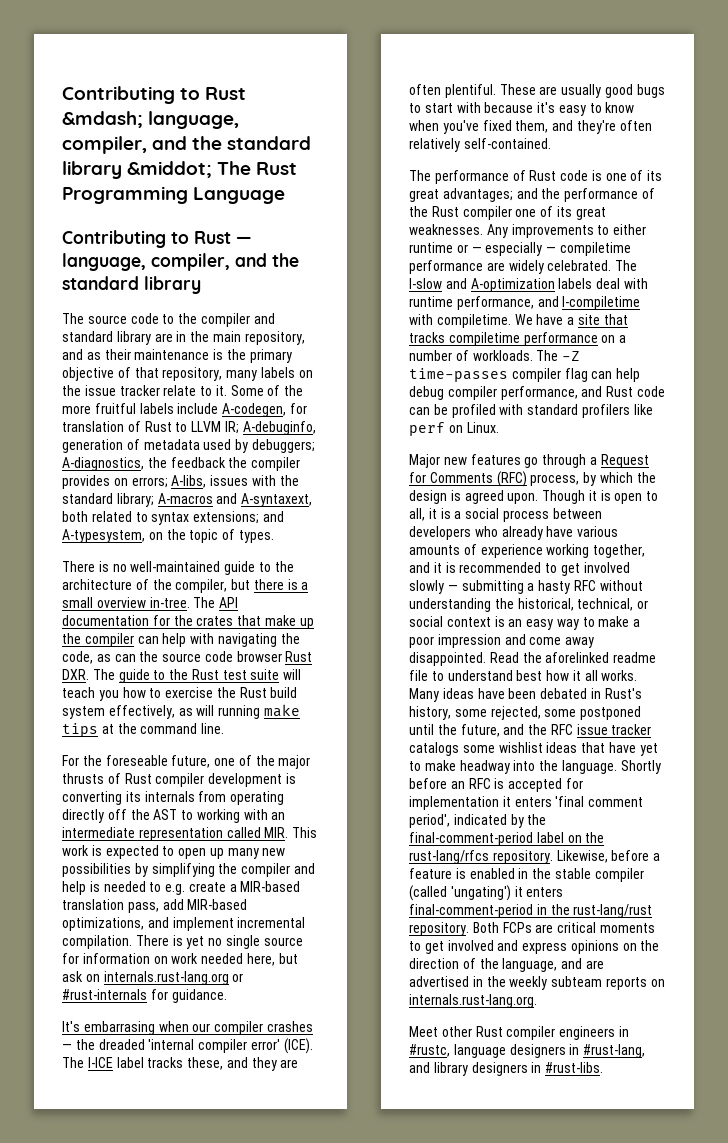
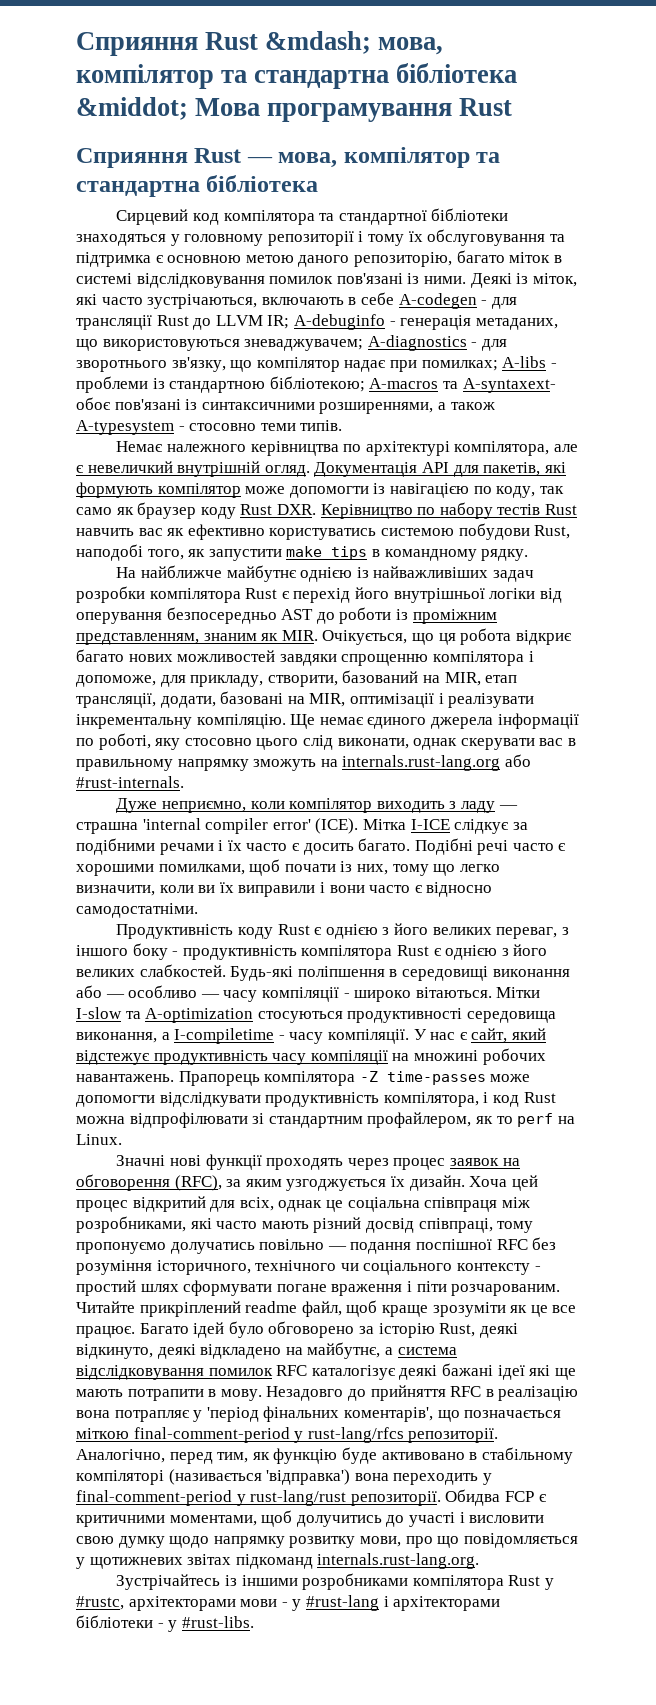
- Contributing to Rust &mdash; language, compiler, and the standard library &middot; The Rust Programming Language
- Contributing to Rust — language, compiler, and the standard library
- The source code to the compiler and standard library are in the main repository, and as their maintenance is the primary objective of that repository, many labels on the issue tracker relate to it. Some of the more fruitful labels include A-codegen, for translation of Rust to LLVM IR; A-debuginfo, generation of metadata used by debuggers; A-diagnostics, the feedback the compiler provides on errors; A-libs, issues with the standard library; A-macros and A-syntaxext, both related to syntax extensions; and A-typesystem, on the topic of types.
- There is no well-maintained guide to the architecture of the compiler, but there is a small overview in-tree. The API documentation for the crates that make up the compiler can help with navigating the code, as can the source code browser Rust DXR. The guide to the Rust test suite will teach you how to exercise the Rust build system effectively, as will running make tips at the command line.
- For the foreseable future, one of the major thrusts of Rust compiler development is converting its internals from operating directly off the AST to working with an intermediate representation called MIR. This work is expected to open up many new possibilities by simplifying the compiler and help is needed to e.g. create a MIR-based translation pass, add MIR-based optimizations, and implement incremental compilation. There is yet no single source for information on work needed here, but ask on internals.rust-lang.org or #rust-internals for guidance.
- It's embarrasing when our compiler crashes — the dreaded 'internal compiler error' (ICE). The I-ICE label tracks these, and they are often plentiful. These are usually good bugs to start with because it's easy to know when you've fixed them, and they're often relatively self-contained.
- The performance of Rust code is one of its great advantages; and the performance of the Rust compiler one of its great weaknesses. Any improvements to either runtime or — especially — compiletime performance are widely celebrated. The I-slow and A-optimization labels deal with runtime performance, and I-compiletime with compiletime. We have a site that tracks compiletime performance on a number of workloads. The -Z time-passes compiler flag can help debug compiler performance, and Rust code can be profiled with standard profilers like perf on Linux.
- Major new features go through a Request for Comments (RFC) process, by which the design is agreed upon. Though it is open to all, it is a social process between developers who already have various amounts of experience working together, and it is recommended to get involved slowly — submitting a hasty RFC without understanding the historical, technical, or social context is an easy way to make a poor impression and come away disappointed. Read the aforelinked readme file to understand best how it all works. Many ideas have been debated in Rust's history, some rejected, some postponed until the future, and the RFC issue tracker catalogs some wishlist ideas that have yet to make headway into the language. Shortly before an RFC is accepted for implementation it enters 'final comment period', indicated by the final-comment-period label on the rust-lang/rfcs repository. Likewise, before a feature is enabled in the stable compiler (called 'ungating') it enters final-comment-period in the rust-lang/rust repository. Both FCPs are critical moments to get involved and express opinions on the direction of the language, and are advertised in the weekly subteam reports on internals.rust-lang.org.
- Meet other Rust compiler engineers in #rustc, language designers in #rust-lang, and library designers in #rust-libs.
+ Сприяння Rust &mdash; мова, компілятор та стандартна бібліотека &middot; Мова програмування Rust
+ Сприяння Rust — мова, компілятор та стандартна бібліотека
+ Сирцевий код компілятора та стандартної бібліотеки знаходяться у головному репозиторії і тому їх обслуговування та підтримка є основною метою даного репозиторію, багато міток в системі відслідковування помилок пов'язані із ними. Деякі із міток, які часто зустрічаються, включають в себе A-codegen - для трансляції Rust до LLVM IR; A-debuginfo - генерація метаданих, що використовуються зневаджувачем; A-diagnostics - для зворотнього зв'язку, що компілятор надає при помилках; A-libs - проблеми із стандартною бібліотекою; A-macros та A-syntaxext- обоє пов'язані із синтаксичними розширеннями, а також A-typesystem - стосовно теми типів.
+ Немає належного керівництва по архітектурі компілятора, але є невеличкий внутрішній огляд. Документація API для пакетів, які формують компілятор може допомогти із навігацією по коду, так само як браузер коду Rust DXR. Керівництво по набору тестів Rust навчить вас як ефективно користуватись системою побудови Rust, наподобі того, як запустити make tips в командному рядку.
+ На найближче майбутнє однією із найважливіших задач розробки компілятора Rust є перехід його внутрішньої логіки від оперування безпосередньо AST до роботи із проміжним представленням, знаним як MIR. Очікується, що ця робота відкриє багато нових можливостей завдяки спрощенню компілятора і допоможе, для прикладу, створити, базований на MIR, етап трансляції, додати, базовані на MIR, оптимізації і реалізувати інкрементальну компіляцію. Ще немає єдиного джерела інформації по роботі, яку стосовно цього слід виконати, однак скерувати вас в правильному напрямку зможуть на internals.rust-lang.org або #rust-internals.
+ Дуже неприємно, коли компілятор виходить з ладу — страшна 'internal compiler error' (ICE). Мітка I-ICE слідкує за подібними речами і їх часто є досить багато. Подібні речі часто є хорошими помилками, щоб почати із них, тому що легко визначити, коли ви їх виправили і вони часто є відносно самодостатніми.
+ Продуктивність коду Rust є однією з його великих переваг, з іншого боку - продуктивність компілятора Rust є однією з його великих слабкостей. Будь-які поліпшення в середовищі виконання або — особливо — часу компіляції - широко вітаються. Мітки I-slow та A-optimization стосуються продуктивності середовища виконання, а I-compiletime - часу компіляції. У нас є сайт, який відстежує продуктивність часу компіляції на множині робочих навантажень. Прапорець компілятора -Z time-passes може допомогти відслідкувати продуктивність компілятора, і код Rust можна відпрофілювати зі стандартним профайлером, як то perf на Linux.
+ Значні нові функції проходять через процес заявок на обговорення (RFC), за яким узгоджується їх дизайн. Хоча цей процес відкритий для всіх, однак це соціальна співпраця між розробниками, які часто мають різний досвід співпраці, тому пропонуємо долучатись повільно — подання поспішної RFC без розуміння історичного, технічного чи соціального контексту - простий шлях сформувати погане враження і піти розчарованим. Читайте прикріплений readme файл, щоб краще зрозуміти як це все працює. Багато ідей було обговорено за історію Rust, деякі відкинуто, деякі відкладено на майбутнє, а система відслідковування помилок RFC каталогізує деякі бажані ідеї які ще мають потрапити в мову. Незадовго до прийняття RFC в реалізацію вона потрапляє у 'період фінальних коментарів', що позначається міткою final-comment-period у rust-lang/rfcs репозиторії. Аналогічно, перед тим, як функцію буде активовано в стабільному компіляторі (називається 'відправка') вона переходить у final-comment-period у rust-lang/rust репозиторії. Обидва FCP є критичними моментами, щоб долучитись до участі і висловити свою думку щодо напрямку розвитку мови, про що повідомляється у щотижневих звітах підкоманд internals.rust-lang.org.
+ Зустрічайтесь із іншими розробниками компілятора Rust у #rustc, архітекторами мови - у #rust-lang і архітекторами бібліотеки - у #rust-libs.

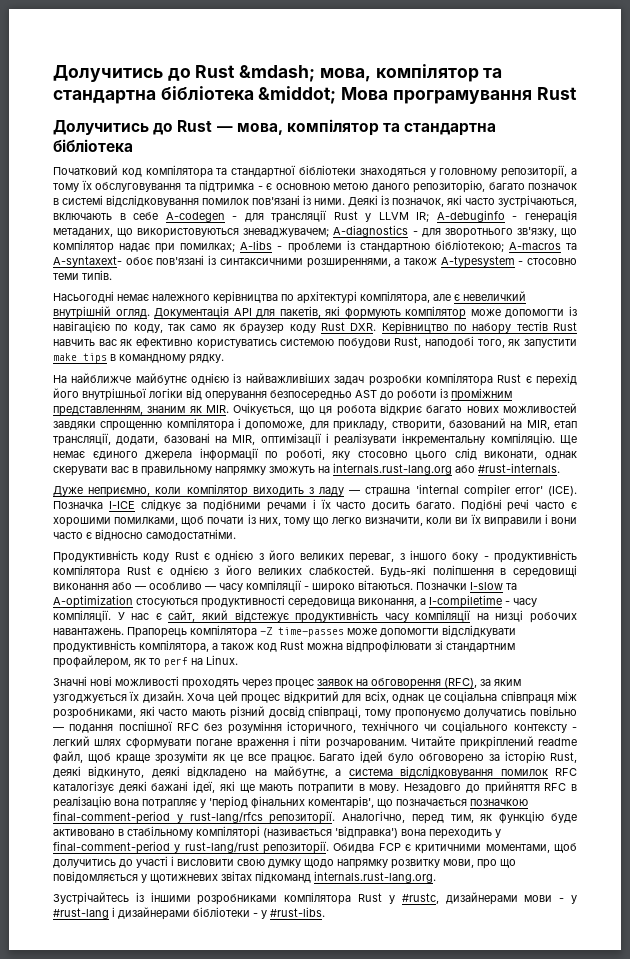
- Сприяння Rust &mdash; мова, компілятор та стандартна бібліотека &middot; Мова програмування Rust
+ Долучитись до Rust &mdash; мова, компілятор та стандартна бібліотека &middot; Мова програмування Rust
- Сприяння Rust — мова, компілятор та стандартна бібліотека
+ Долучитись до Rust — мова, компілятор та стандартна бібліотека
- Сирцевий код компілятора та стандартної бібліотеки знаходяться у головному репозиторії і тому їх обслуговування та підтримка є основною метою даного репозиторію, багато міток в системі відслідковування помилок пов'язані із ними.
+ Початковий код компілятора та стандартної бібліотеки знаходяться у головному репозиторії, а тому їх обслуговування та підтримка - є основною метою даного репозиторію, багато позначок в системі відслідковування помилок пов'язані із ними.
- Деякі із міток, які часто зустрічаються, включають в себе A-codegen - для трансляції Rust до LLVM IR; A-debuginfo - генерація метаданих, що використовуються зневаджувачем; A-diagnostics - для зворотнього зв'язку, що компілятор надає при помилках; A-libs - проблеми із стандартною бібліотекою; A-macros та A-syntaxext- обоє пов'язані із синтаксичними розширеннями, а також A-typesystem - стосовно теми типів.
+ Деякі із позначок, які часто зустрічаються, включають в себе A-codegen - для трансляції Rust у LLVM IR; A-debuginfo - генерація метаданих, що використовуються зневаджувачем; A-diagnostics - для зворотнього зв'язку, що компілятор надає при помилках; A-libs - проблеми із стандартною бібліотекою; A-macros та A-syntaxext- обоє пов'язані із синтаксичними розширеннями, а також A-typesystem - стосовно теми типів.
- Немає належного керівництва по архітектурі компілятора, але є невеличкий внутрішній огляд.
+ Насьогодні немає належного керівництва по архітектурі компілятора, але є невеличкий внутрішній огляд.
- Мітка I-ICE слідкує за подібними речами і їх часто є досить багато.
+ Позначка I-ICE слідкує за подібними речами і їх часто досить багато.
- Мітки I-slow та A-optimization стосуються продуктивності середовища виконання, а I-compiletime - часу компіляції.
+ Позначки I-slow та A-optimization стосуються продуктивності середовища виконання, а I-compiletime - часу компіляції.
- У нас є сайт, який відстежує продуктивність часу компіляції на множині робочих навантажень.
+ У нас є сайт, який відстежує продуктивність часу компіляції на низці робочих навантажень.
- Прапорець компілятора -Z time-passes може допомогти відслідкувати продуктивність компілятора, і код Rust можна відпрофілювати зі стандартним профайлером, як то perf на Linux.
+ Прапорець компілятора -Z time-passes може допомогти відслідкувати продуктивність компілятора, а також код Rust можна відпрофілювати зі стандартним профайлером, як то perf на Linux.
- Значні нові функції проходять через процес заявок на обговорення (RFC), за яким узгоджується їх дизайн.
+ Значні нові можливості проходять через процес заявок на обговорення (RFC), за яким узгоджується їх дизайн.
- Хоча цей процес відкритий для всіх, однак це соціальна співпраця між розробниками, які часто мають різний досвід співпраці, тому пропонуємо долучатись повільно — подання поспішної RFC без розуміння історичного, технічного чи соціального контексту - простий шлях сформувати погане враження і піти розчарованим.
+ Хоча цей процес відкритий для всіх, однак це соціальна співпраця між розробниками, які часто мають різний досвід співпраці, тому пропонуємо долучатись повільно — подання поспішної RFC без розуміння історичного, технічного чи соціального контексту - легкий шлях сформувати погане враження і піти розчарованим.
- Багато ідей було обговорено за історію Rust, деякі відкинуто, деякі відкладено на майбутнє, а система відслідковування помилок RFC каталогізує деякі бажані ідеї які ще мають потрапити в мову.
+ Багато ідей було обговорено за історію Rust, деякі відкинуто, деякі відкладено на майбутнє, а система відслідковування помилок RFC каталогізує деякі бажані ідеї, які ще мають потрапити в мову.
- Незадовго до прийняття RFC в реалізацію вона потрапляє у 'період фінальних коментарів', що позначається міткою final-comment-period у rust-lang/rfcs репозиторії.
+ Незадовго до прийняття RFC в реалізацію вона потрапляє у 'період фінальних коментарів', що позначається позначкою final-comment-period у rust-lang/rfcs репозиторії.
- Зустрічайтесь із іншими розробниками компілятора Rust у #rustc, архітекторами мови - у #rust-lang і архітекторами бібліотеки - у #rust-libs.
+ Зустрічайтесь із іншими розробниками компілятора Rust у #rustc, дизайнерами мови - у #rust-lang і дизайнерами бібліотеки - у #rust-libs.

